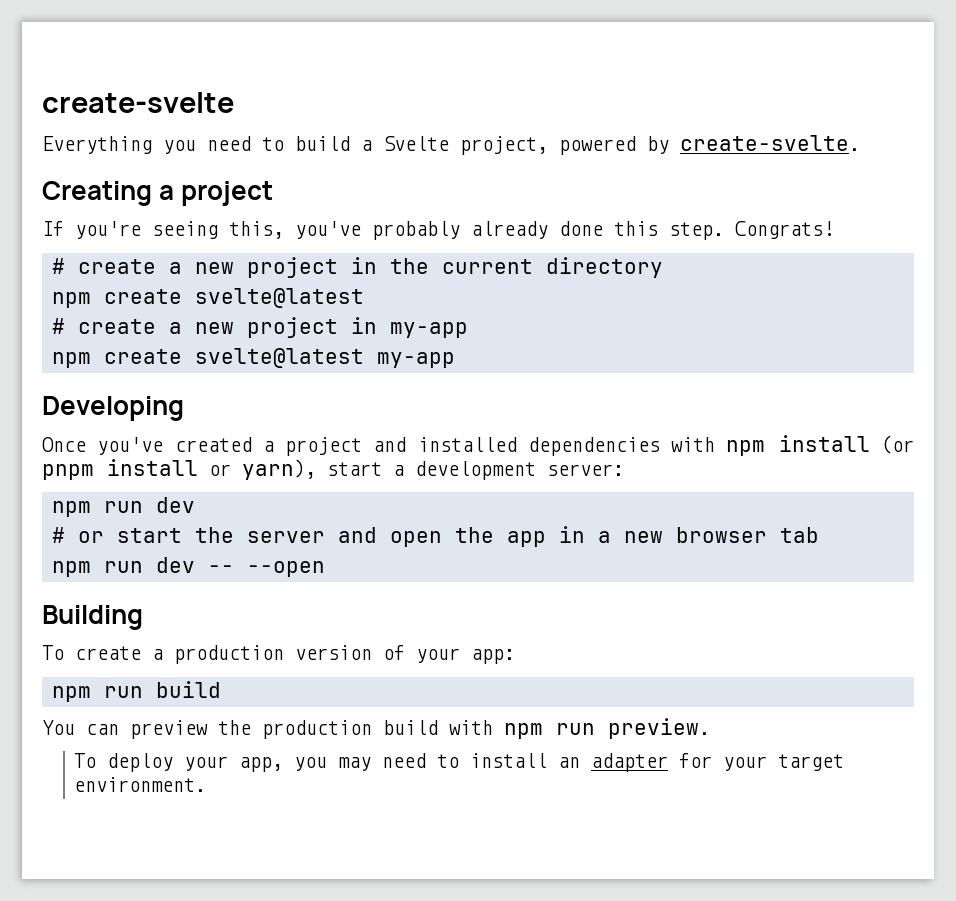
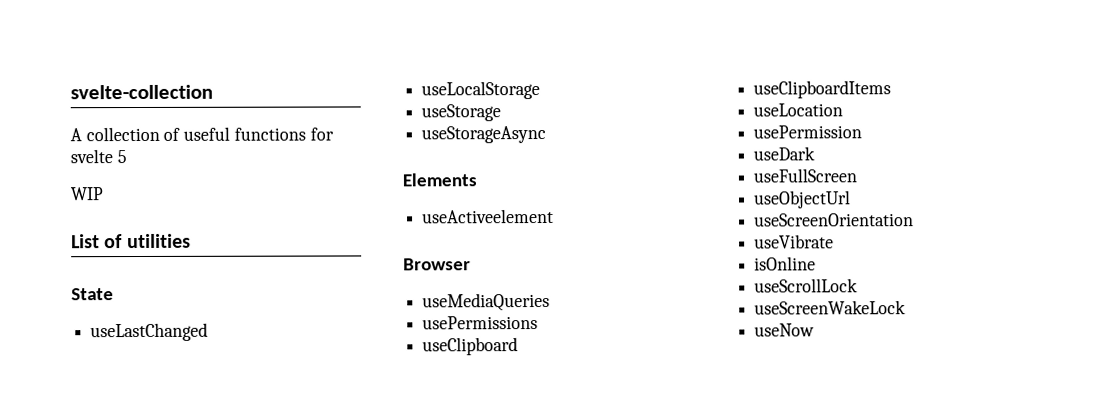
- create-svelte
- Everything you need to build a Svelte project, powered by create-svelte.
- Creating a project
- If you're seeing this, you've probably already done this step. Congrats!
- # create a new project in the current directory
- npm create svelte@latest
- # create a new project in my-app
- npm create svelte@latest my-app
- Developing
- Once you've created a project and installed dependencies with npm install (or pnpm install or yarn), start a development server:
- npm run dev
- # or start the server and open the app in a new browser tab
- npm run dev -- --open
- Building
- To create a production version of your app:
- npm run build
- You can preview the production build with npm run preview.
- To deploy your app, you may need to install an adapter for your target environment.
+ svelte-collection
+ A collection of useful functions for svelte 5
+ WIP
+ List of utilities
+ State
+ useLastChanged
+ useLocalStorage
+ useStorage
+ useStorageAsync
+ Elements
+ useActiveelement
+ Browser
+ useMediaQueries
+ usePermissions
+ useClipboard
+ useClipboardItems
+ useLocation
+ usePermission
+ useDark
+ useFullScreen
+ useObjectUrl
+ useScreenOrientation
+ useVibrate
+ isOnline
+ useScrollLock
+ useScreenWakeLock
+ useNow

